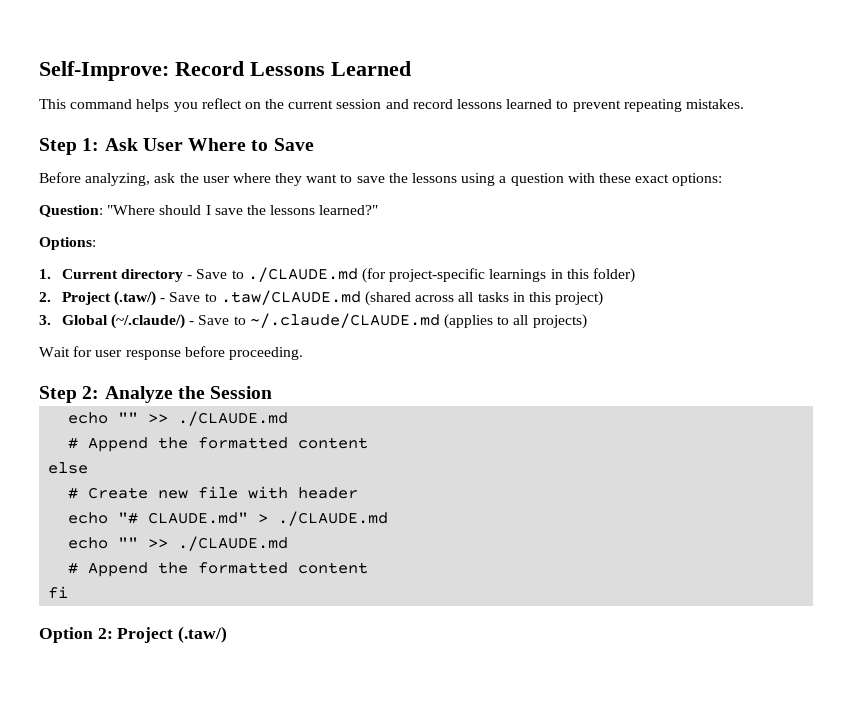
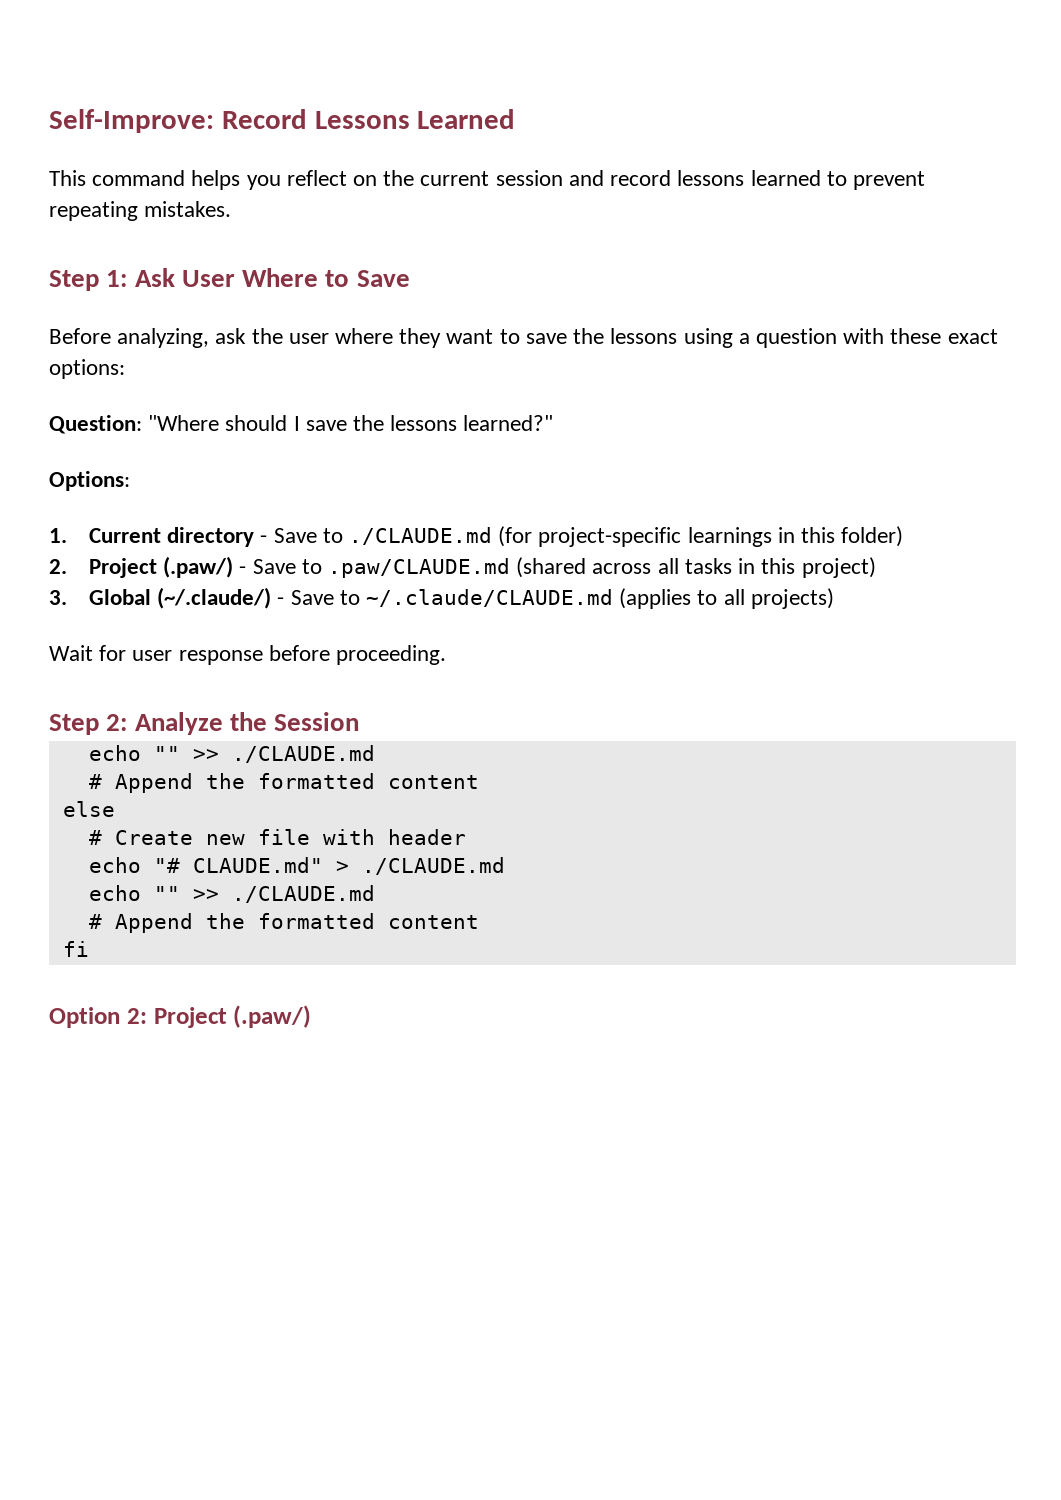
- 2. Project (.taw/) - Save to .taw/CLAUDE.md (shared across all tasks in this project)
+ 2. Project (.paw/) - Save to .paw/CLAUDE.md (shared across all tasks in this project)
- Option 2: Project (.taw/)
+ Option 2: Project (.paw/)

